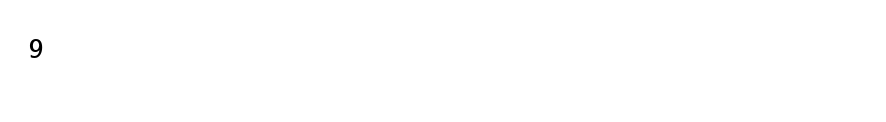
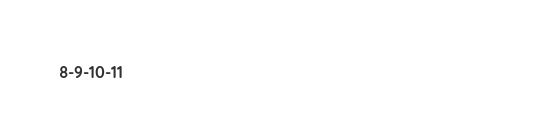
- 9
+ 8-9-10-11

